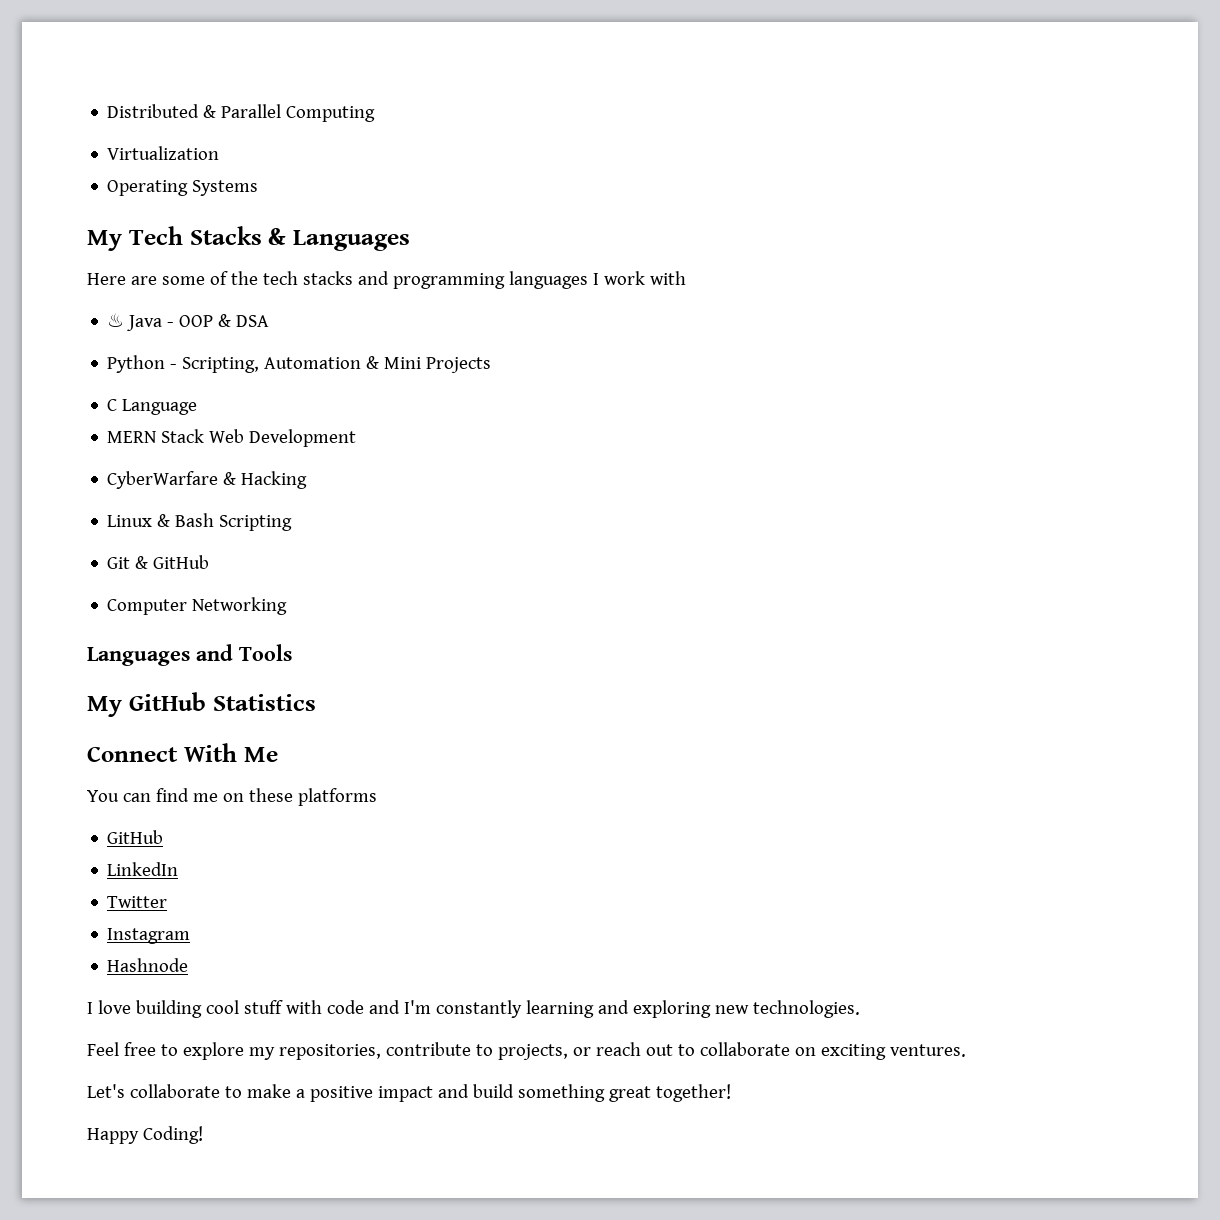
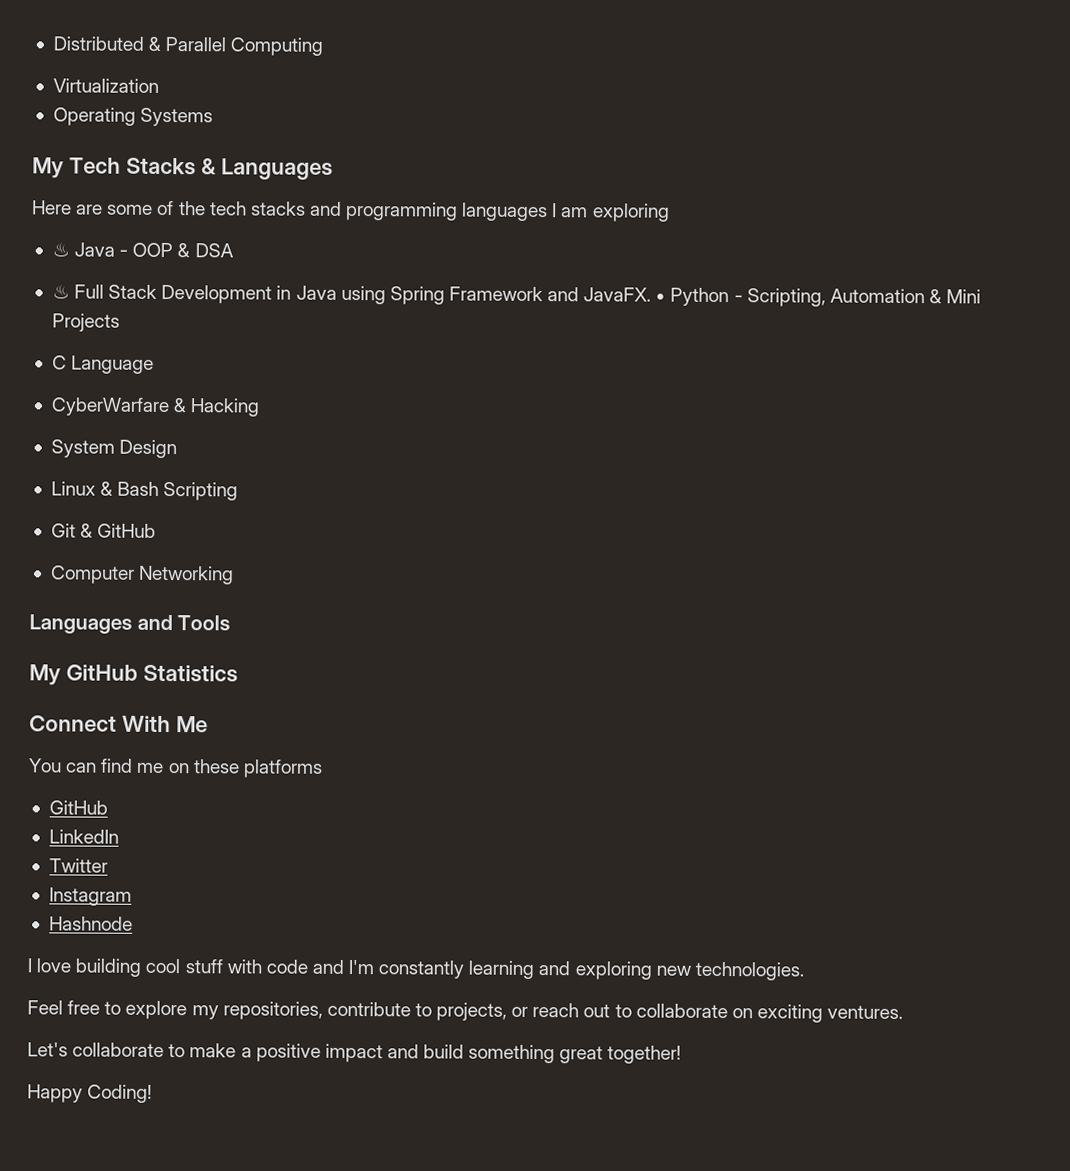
- Here are some of the tech stacks and programming languages I work with
+ Here are some of the tech stacks and programming languages I am exploring
- Python - Scripting, Automation & Mini Projects
+ ♨ Full Stack Development in Java using Spring Framework and JavaFX. • Python - Scripting, Automation & Mini Projects
- MERN Stack Web Development
+ System Design

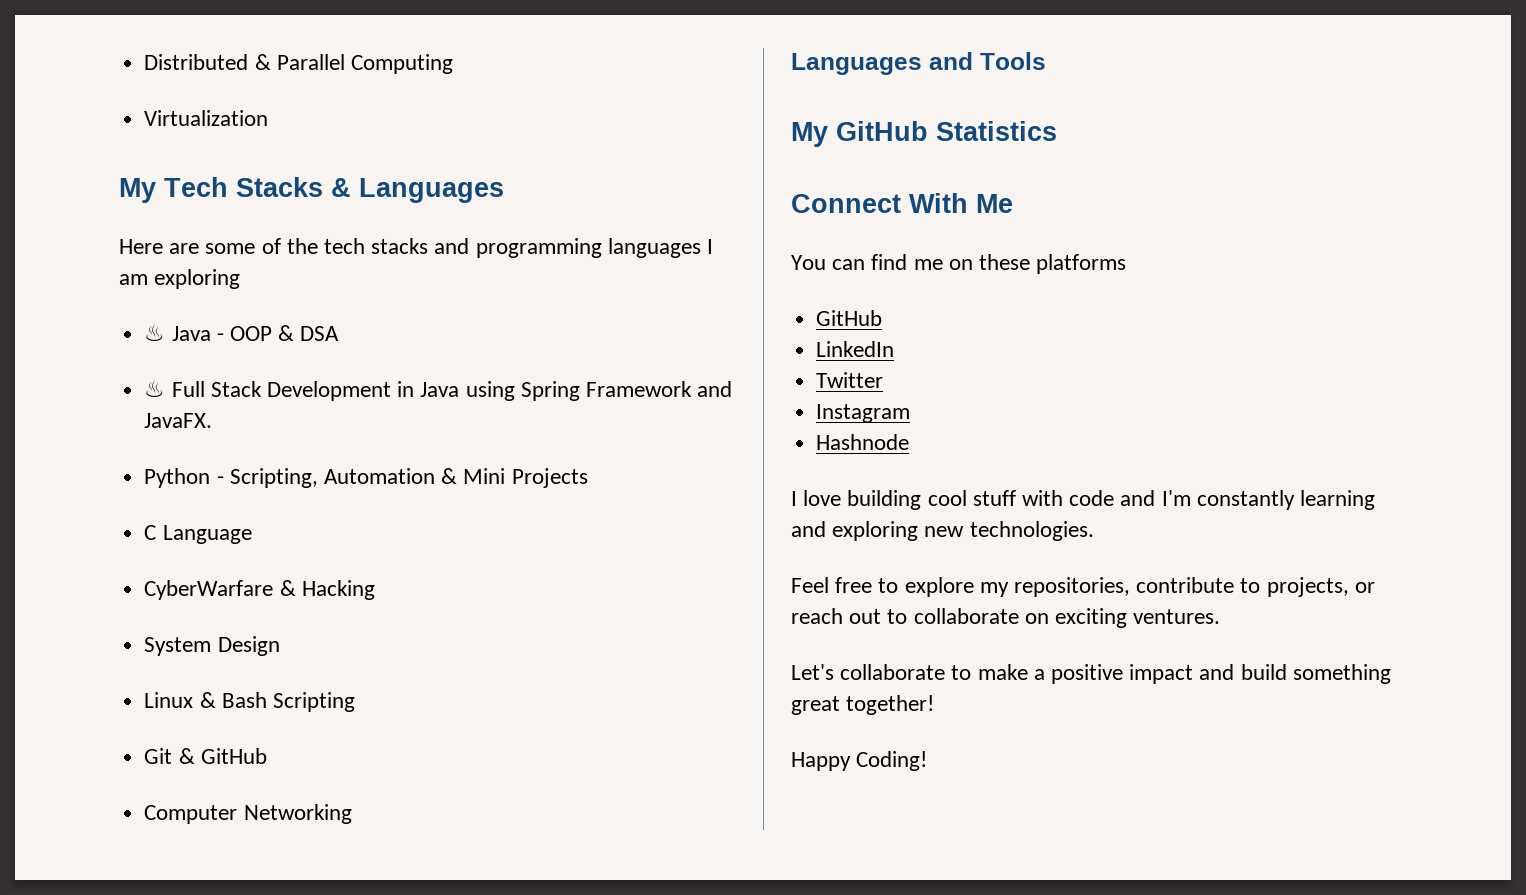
- Operating Systems
- ♨ Full Stack Development in Java using Spring Framework and JavaFX. • Python - Scripting, Automation & Mini Projects
+ ♨ Full Stack Development in Java using Spring Framework and JavaFX.
+ Python - Scripting, Automation & Mini Projects

